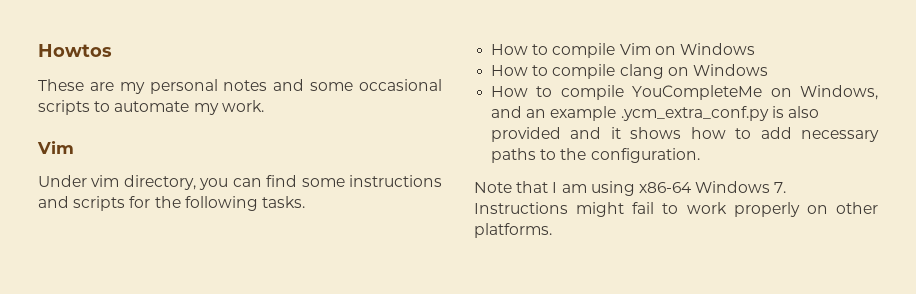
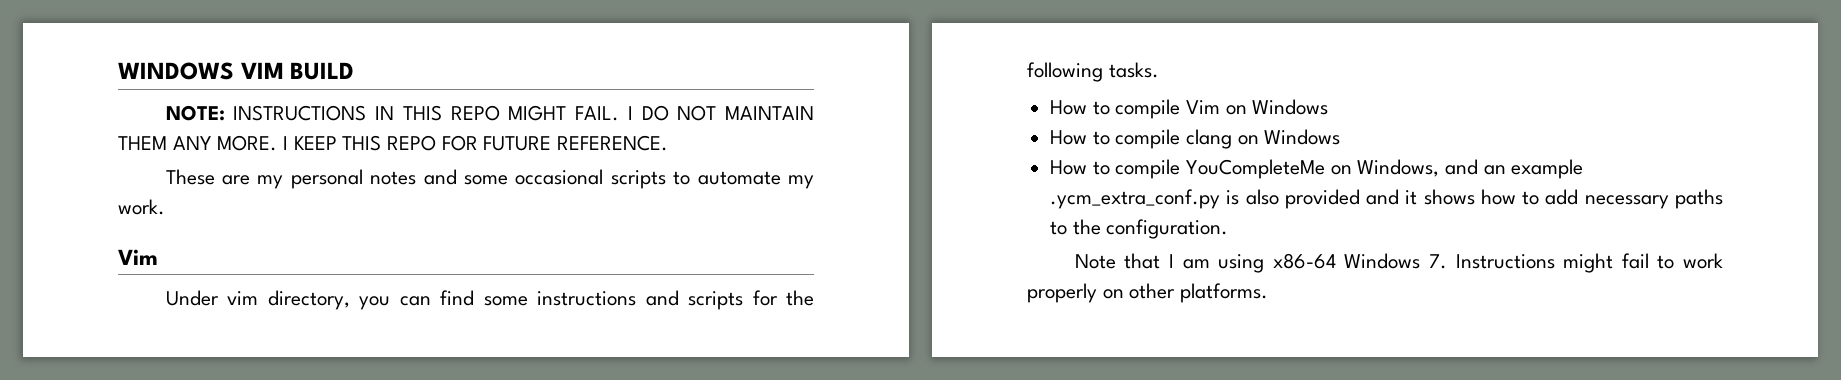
- Howtos
+ WINDOWS VIM BUILD
+ NOTE: INSTRUCTIONS IN THIS REPO MIGHT FAIL. I DO NOT MAINTAIN THEM ANY MORE. I KEEP THIS REPO FOR FUTURE REFERENCE.

